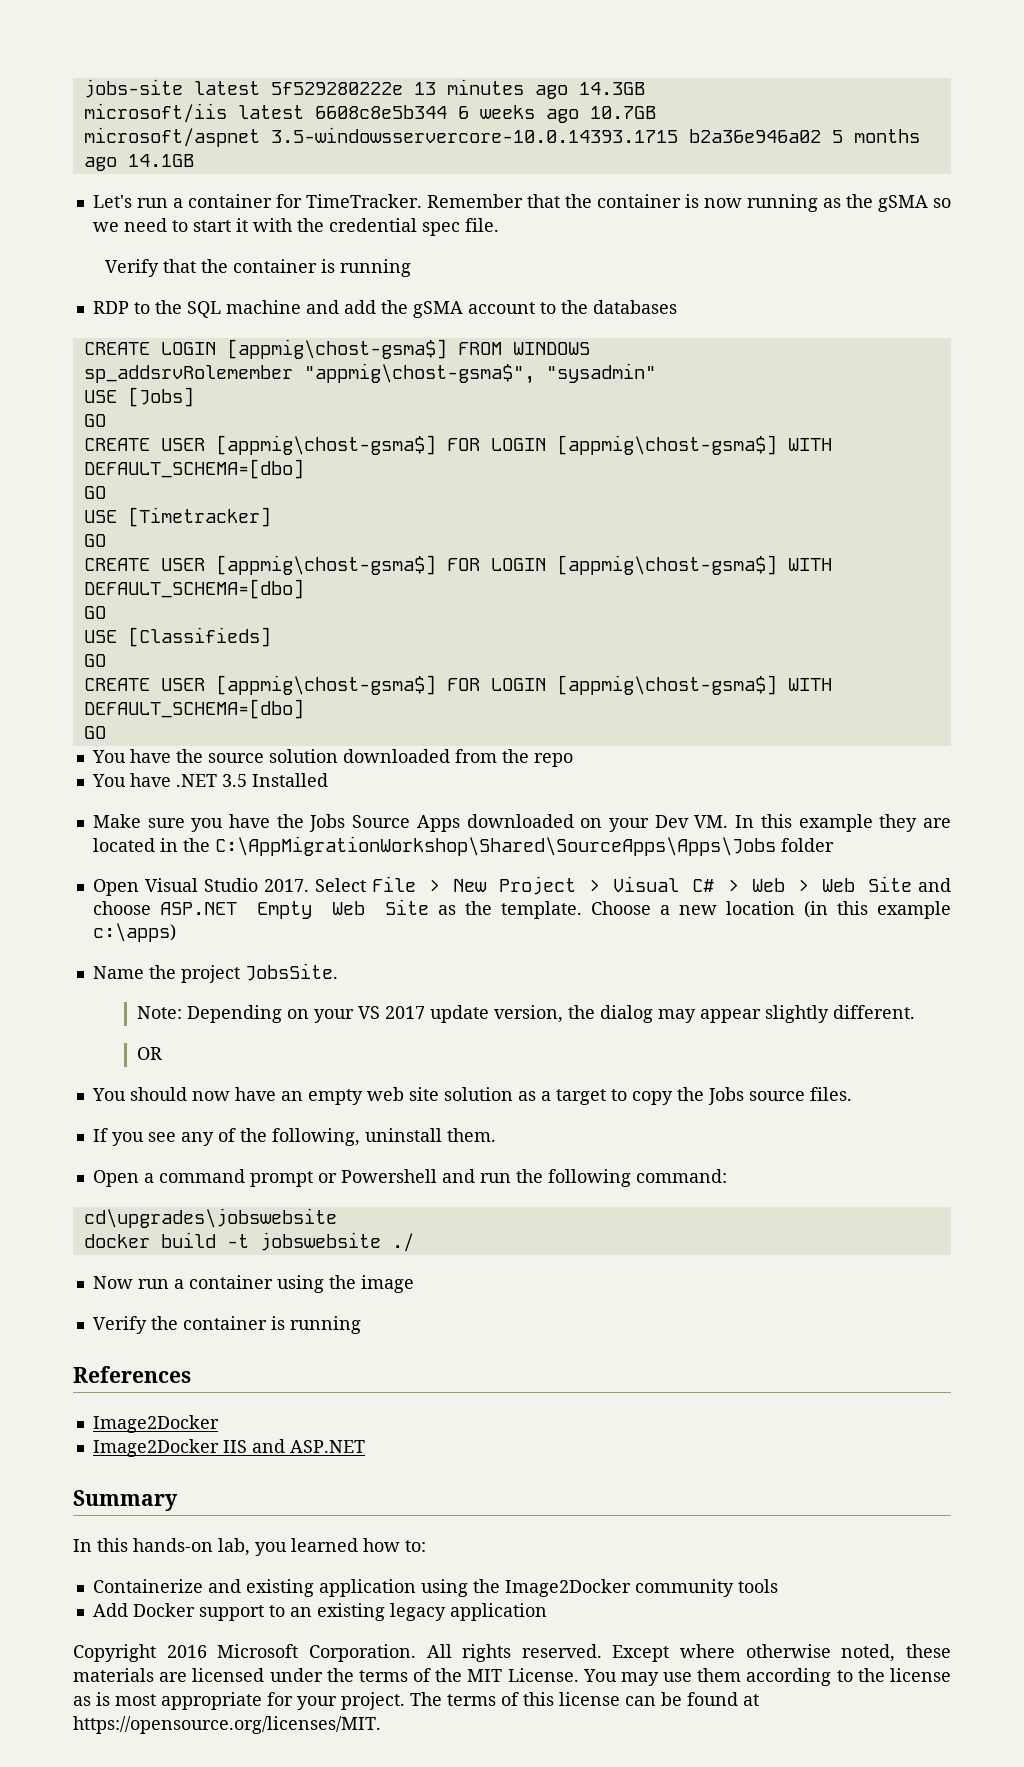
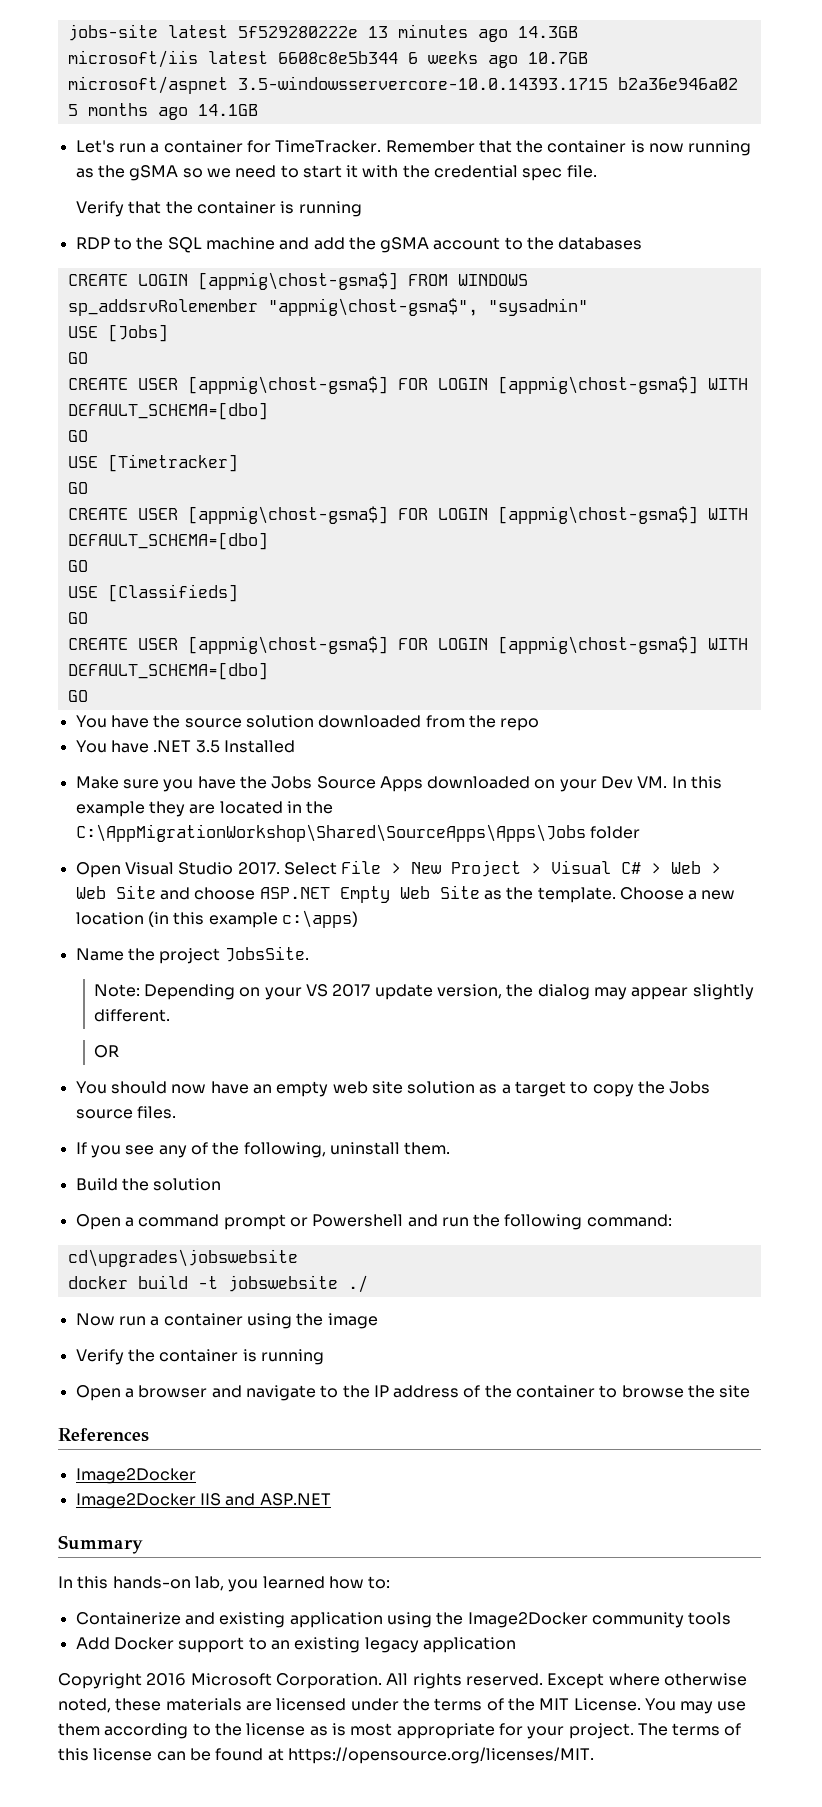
+ Build the solution
+ Open a browser and navigate to the IP address of the container to browse the site

